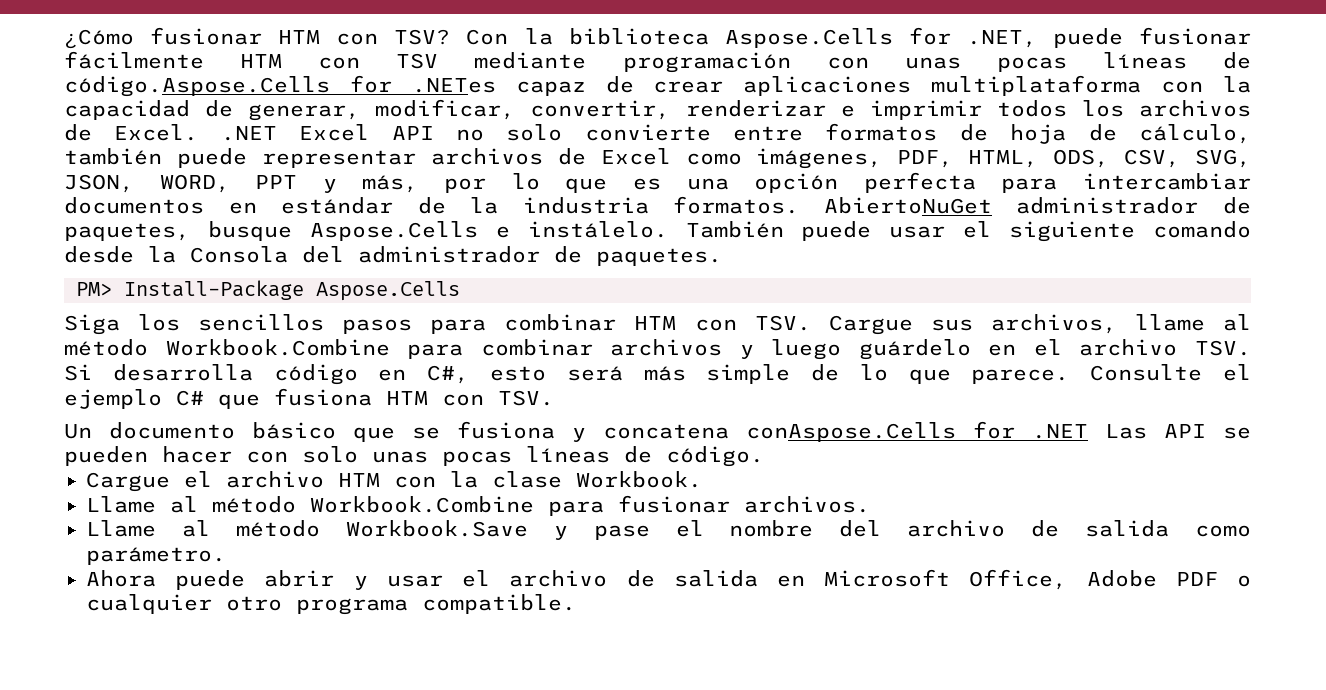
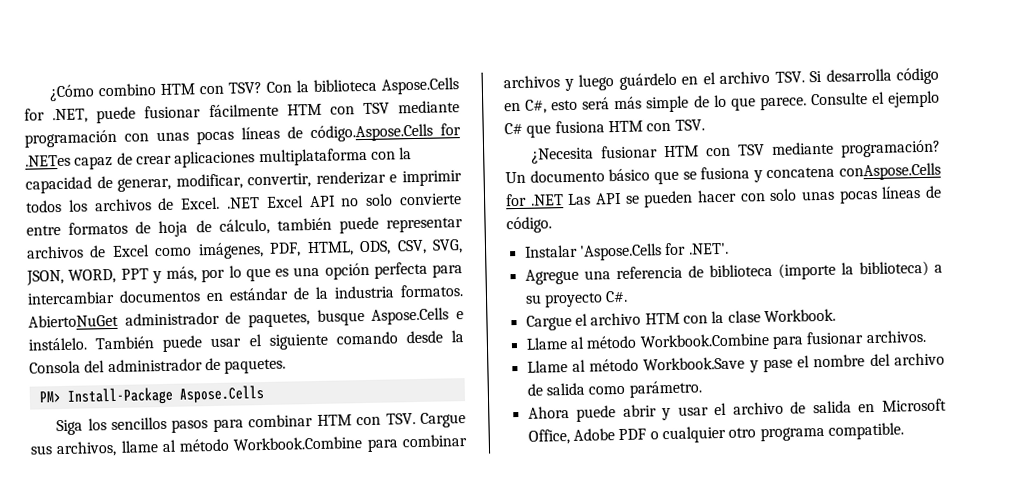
- ¿Cómo fusionar HTM con TSV?
+ ¿Cómo combino HTM con TSV?
+ ¿Necesita fusionar HTM con TSV mediante programación?
+ Instalar 'Aspose.Cells for .NET'.
+ Agregue una referencia de biblioteca (importe la biblioteca) a su proyecto C#.

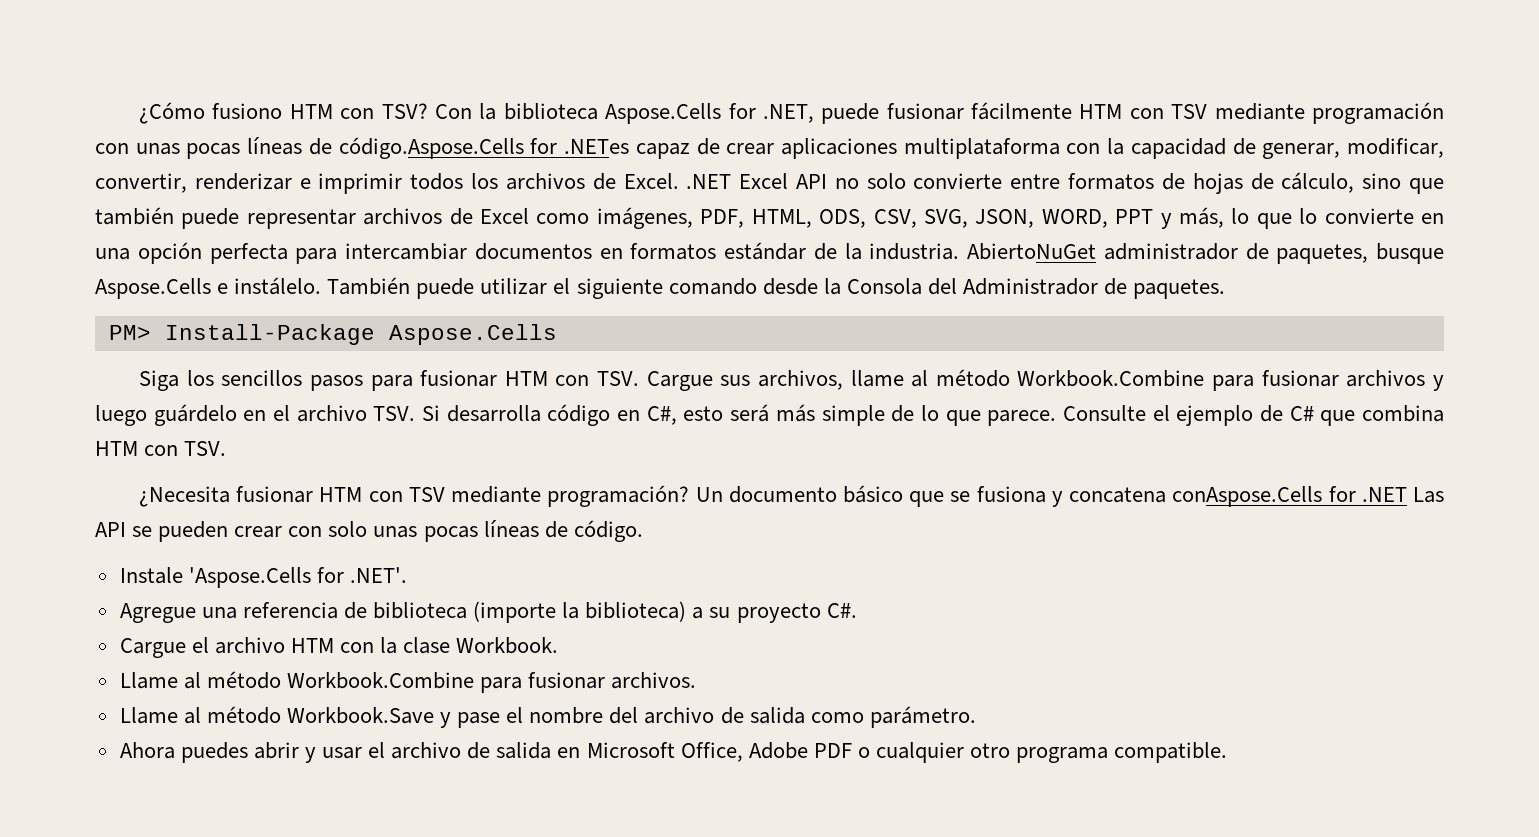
- ¿Cómo combino HTM con TSV?
+ ¿Cómo fusiono HTM con TSV?
- Con la biblioteca Aspose.Cells for .NET, puede fusionar fácilmente HTM con TSV mediante programación con unas pocas líneas de código.Aspose.Cells for .NETes capaz de crear aplicaciones multiplataforma con la capacidad de generar, modificar, convertir, renderizar e imprimir todos los archivos de Excel. .NET Excel API no solo convierte entre formatos de hoja de cálculo, también puede representar archivos de Excel como imágenes, PDF, HTML, ODS, CSV, SVG, JSON, WORD, PPT y más, por lo que es una opción perfecta para intercambiar documentos en estándar de la industria formatos.
+ Con la biblioteca Aspose.Cells for .NET, puede fusionar fácilmente HTM con TSV mediante programación con unas pocas líneas de código.Aspose.Cells for .NETes capaz de crear aplicaciones multiplataforma con la capacidad de generar, modificar, convertir, renderizar e imprimir todos los archivos de Excel. .NET Excel API no solo convierte entre formatos de hojas de cálculo, sino que también puede representar archivos de Excel como imágenes, PDF, HTML, ODS, CSV, SVG, JSON, WORD, PPT y más, lo que lo convierte en una opción perfecta para intercambiar documentos en formatos estándar de la industria.
- También puede usar el siguiente comando desde la Consola del administrador de paquetes.
+ También puede utilizar el siguiente comando desde la Consola del Administrador de paquetes.
- Siga los sencillos pasos para combinar HTM con TSV. Cargue sus archivos, llame al método Workbook.Combine para combinar archivos y luego guárdelo en el archivo TSV. Si desarrolla código en C#, esto será más simple de lo que parece.
+ Siga los sencillos pasos para fusionar HTM con TSV. Cargue sus archivos, llame al método Workbook.Combine para fusionar archivos y luego guárdelo en el archivo TSV. Si desarrolla código en C#, esto será más simple de lo que parece.
- Consulte el ejemplo C# que fusiona HTM con TSV.
+ Consulte el ejemplo de C# que combina HTM con TSV.
- Un documento básico que se fusiona y concatena conAspose.Cells for .NET Las API se pueden hacer con solo unas pocas líneas de código.
+ Un documento básico que se fusiona y concatena conAspose.Cells for .NET Las API se pueden crear con solo unas pocas líneas de código.
- Instalar 'Aspose.Cells for .NET'.
+ Instale 'Aspose.Cells for .NET'.
- Ahora puede abrir y usar el archivo de salida en Microsoft Office, Adobe PDF o cualquier otro programa compatible.
+ Ahora puedes abrir y usar el archivo de salida en Microsoft Office, Adobe PDF o cualquier otro programa compatible.

